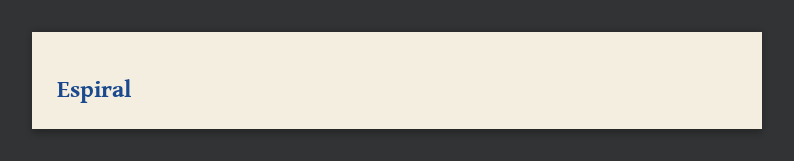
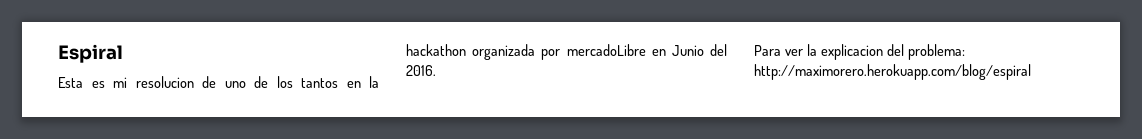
+ Esta es mi resolucion de uno de los tantos en la hackathon organizada por mercadoLibre en Junio del 2016.
+ Para ver la explicacion del problema: http://maximorero.herokuapp.com/blog/espiral

